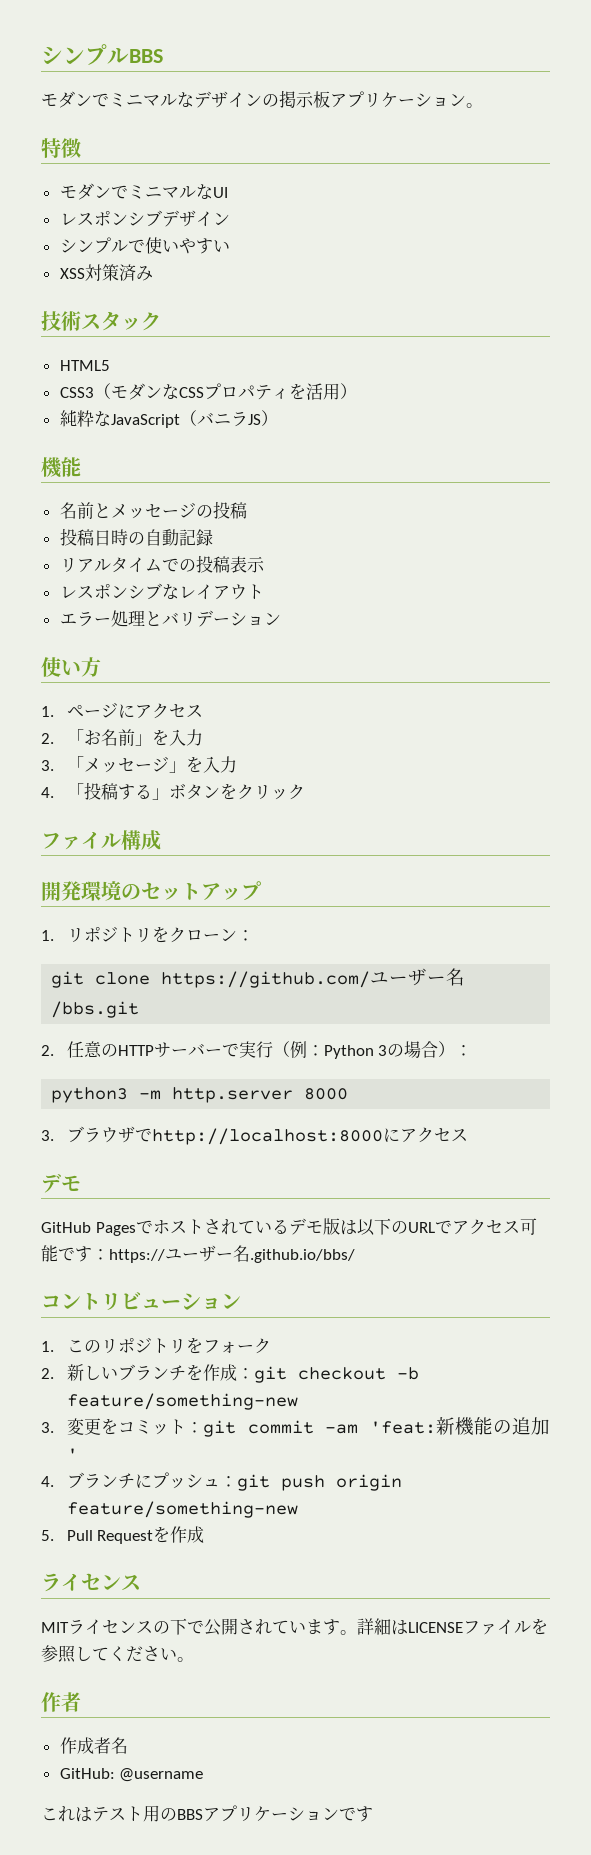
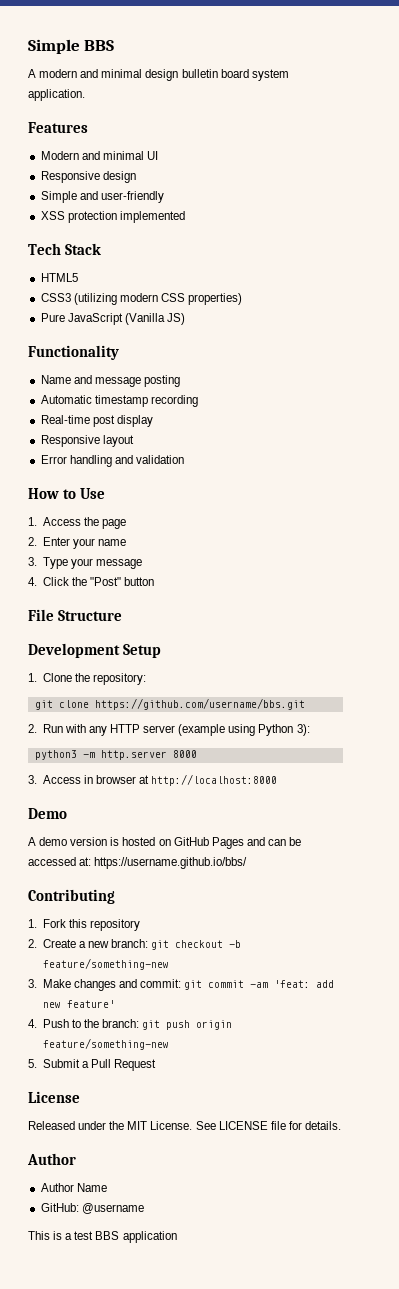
- シンプルBBS
+ Simple BBS
- モダンでミニマルなデザインの掲示板アプリケーション。
- 特徴
- モダンでミニマルなUI
- レスポンシブデザイン
- シンプルで使いやすい
- XSS対策済み
- 技術スタック
+ A modern and minimal design bulletin board system application.
+ Features
+ Modern and minimal UI
+ Responsive design
+ Simple and user-friendly
+ XSS protection implemented
+ Tech Stack
  HTML5
- CSS3（モダンなCSSプロパティを活用）
- 純粋なJavaScript（バニラJS）
- 機能
- 名前とメッセージの投稿
- 投稿日時の自動記録
- リアルタイムでの投稿表示
- レスポンシブなレイアウト
- エラー処理とバリデーション
- 使い方
- 1.ページにアクセス
- 2.「お名前」を入力
- 3.「メッセージ」を入力
- 4.「投稿する」ボタンをクリック
- ファイル構成
- 開発環境のセットアップ
- 1.リポジトリをクローン：
- git clone https://github.com/ユーザー名/bbs.git
- 2.任意のHTTPサーバーで実行（例：Python 3の場合）：
+ CSS3 (utilizing modern CSS properties)
+ Pure JavaScript (Vanilla JS)
+ Functionality
+ Name and message posting
+ Automatic timestamp recording
+ Real-time post display
+ Responsive layout
+ Error handling and validation
+ How to Use
+ 1. Access the page
+ 2. Enter your name
+ 3. Type your message
+ 4. Click the "Post" button
+ File Structure
+ Development Setup
+ 1. Clone the repository:
+ git clone https://github.com/username/bbs.git
+ 2. Run with any HTTP server (example using Python 3):
- 3.ブラウザでhttp://localhost:8000にアクセス
- デモ
- GitHub Pagesでホストされているデモ版は以下のURLでアクセス可能です：https://ユーザー名.github.io/bbs/
- コントリビューション
- 1.このリポジトリをフォーク
- 2.新しいブランチを作成：git checkout -b feature/something-new
+ 3. Access in browser at http://localhost:8000
+ Demo
+ A demo version is hosted on GitHub Pages and can be accessed at: https://username.github.io/bbs/
+ Contributing
+ 1. Fork this repository
+ 2. Create a new branch: git checkout -b feature/something-new
- 3.変更をコミット：git commit -am 'feat:新機能の追加'
- 4.ブランチにプッシュ：git push origin feature/something-new
+ 3. Make changes and commit: git commit -am 'feat: add new feature'
+ 4. Push to the branch: git push origin feature/something-new
- 5. Pull Requestを作成
- ライセンス
- MITライセンスの下で公開されています。詳細はLICENSEファイルを参照してください。
- 作者
- 作成者名
+ 5. Submit a Pull Request
+ License
+ Released under the MIT License. See LICENSE file for details.
+ Author
+ Author Name
  GitHub: @username
- これはテスト用のBBSアプリケーションです
+ This is a test BBS application

